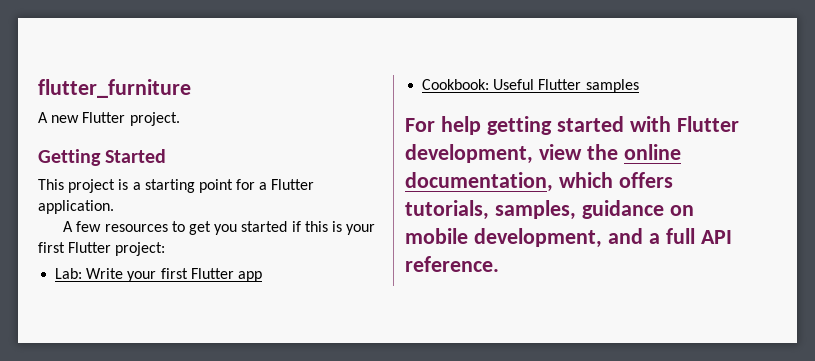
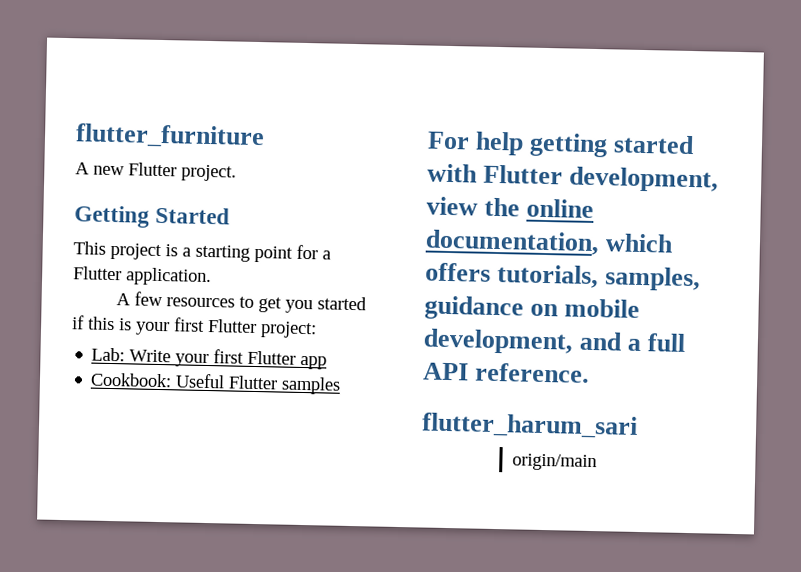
+ flutter_harum_sari
+ origin/main

